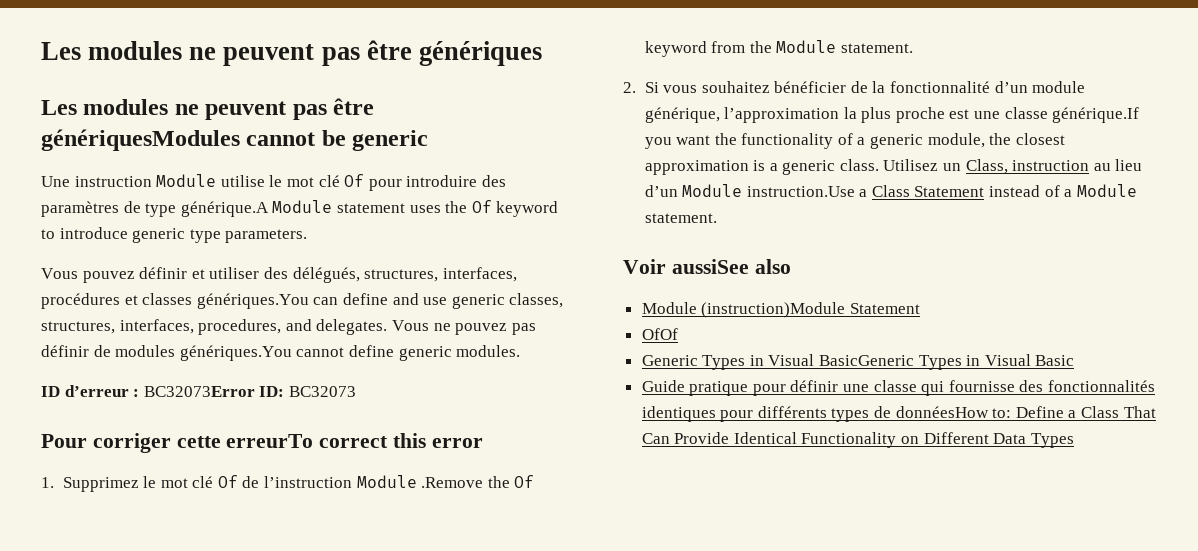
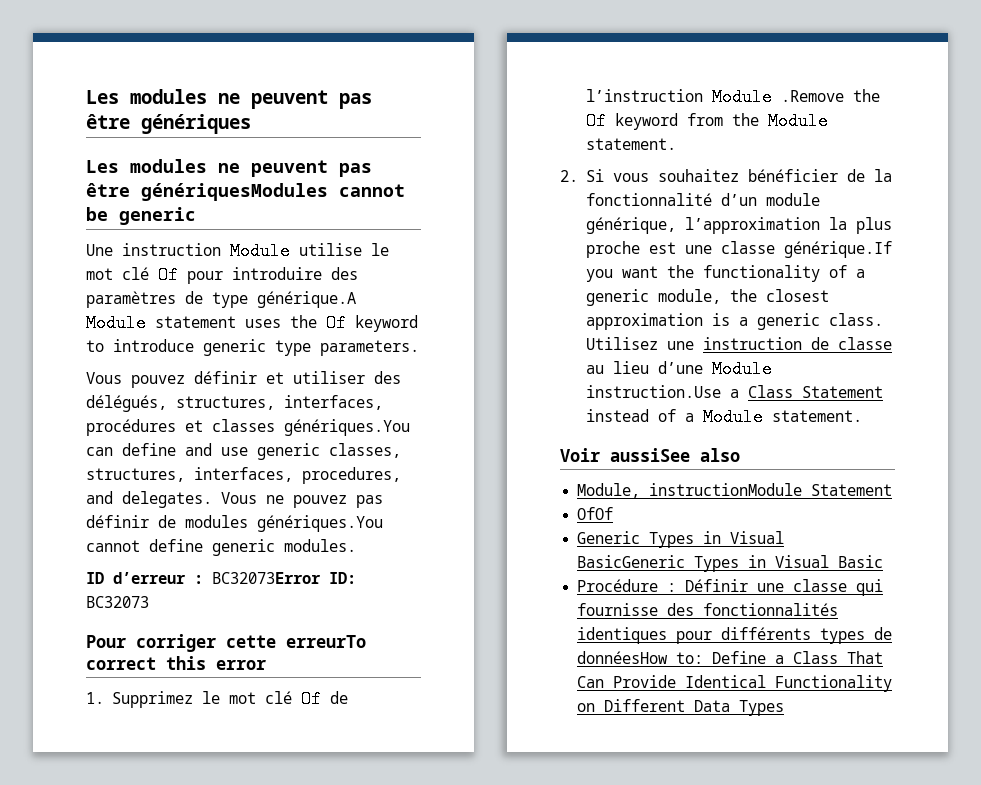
- Utilisez un Class, instruction au lieu d’un Module instruction.Use a Class Statement instead of a Module statement.
+ Utilisez une instruction de classe au lieu d’une Module instruction.Use a Class Statement instead of a Module statement.
- Module (instruction)Module Statement
+ Module, instructionModule Statement
- Guide pratique pour définir une classe qui fournisse des fonctionnalités identiques pour différents types de donnéesHow to: Define a Class That Can Provide Identical Functionality on Different Data Types
+ Procédure : Définir une classe qui fournisse des fonctionnalités identiques pour différents types de donnéesHow to: Define a Class That Can Provide Identical Functionality on Different Data Types

